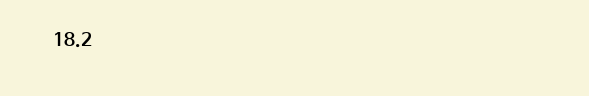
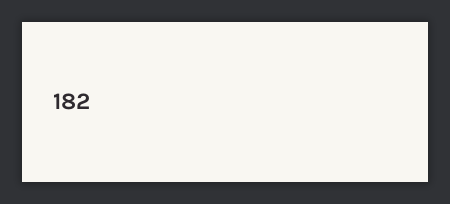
- 18.2
+ 182

